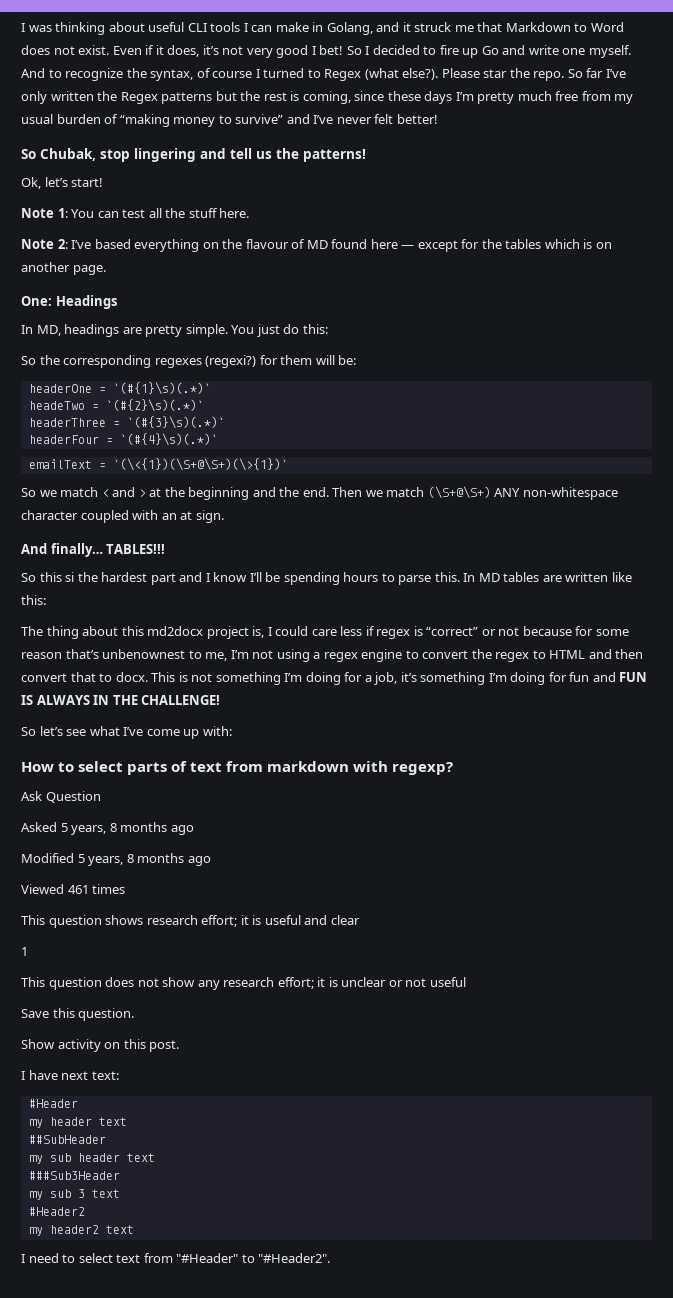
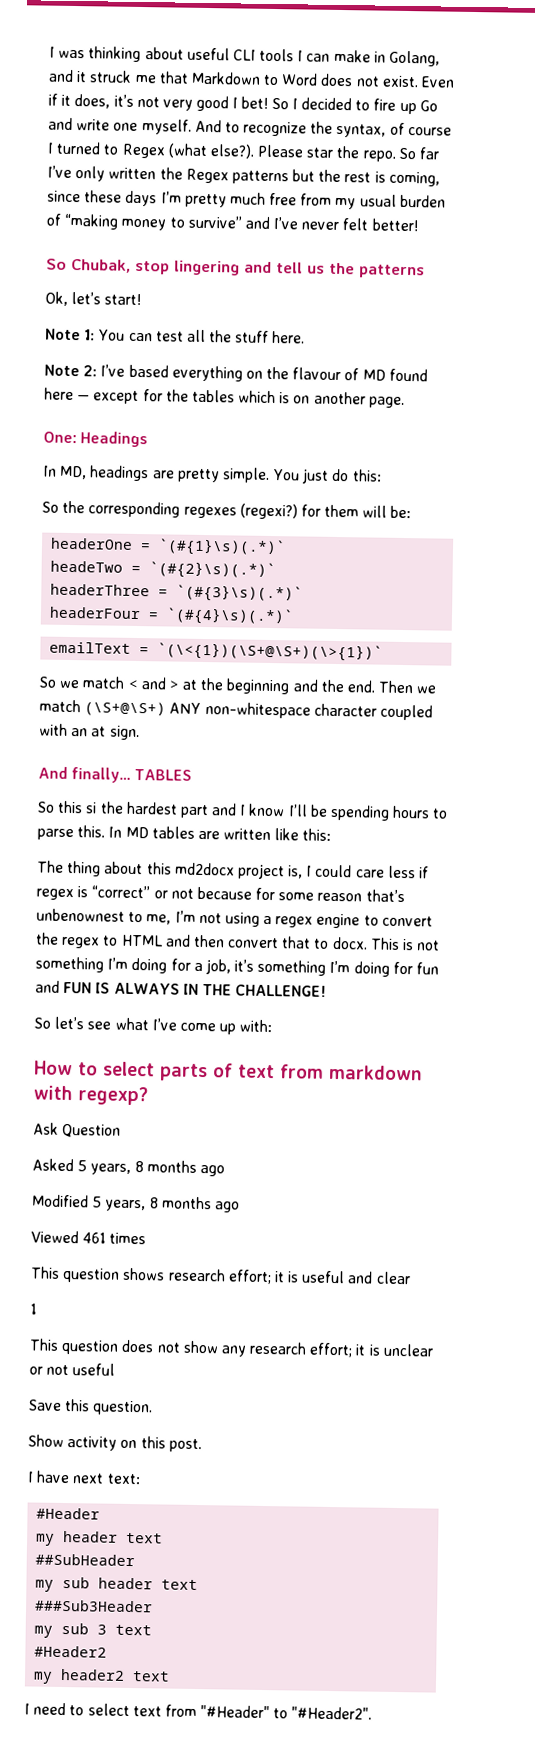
- So Chubak, stop lingering and tell us the patterns!
+ So Chubak, stop lingering and tell us the patterns
- TABLES!!!
+ TABLES

